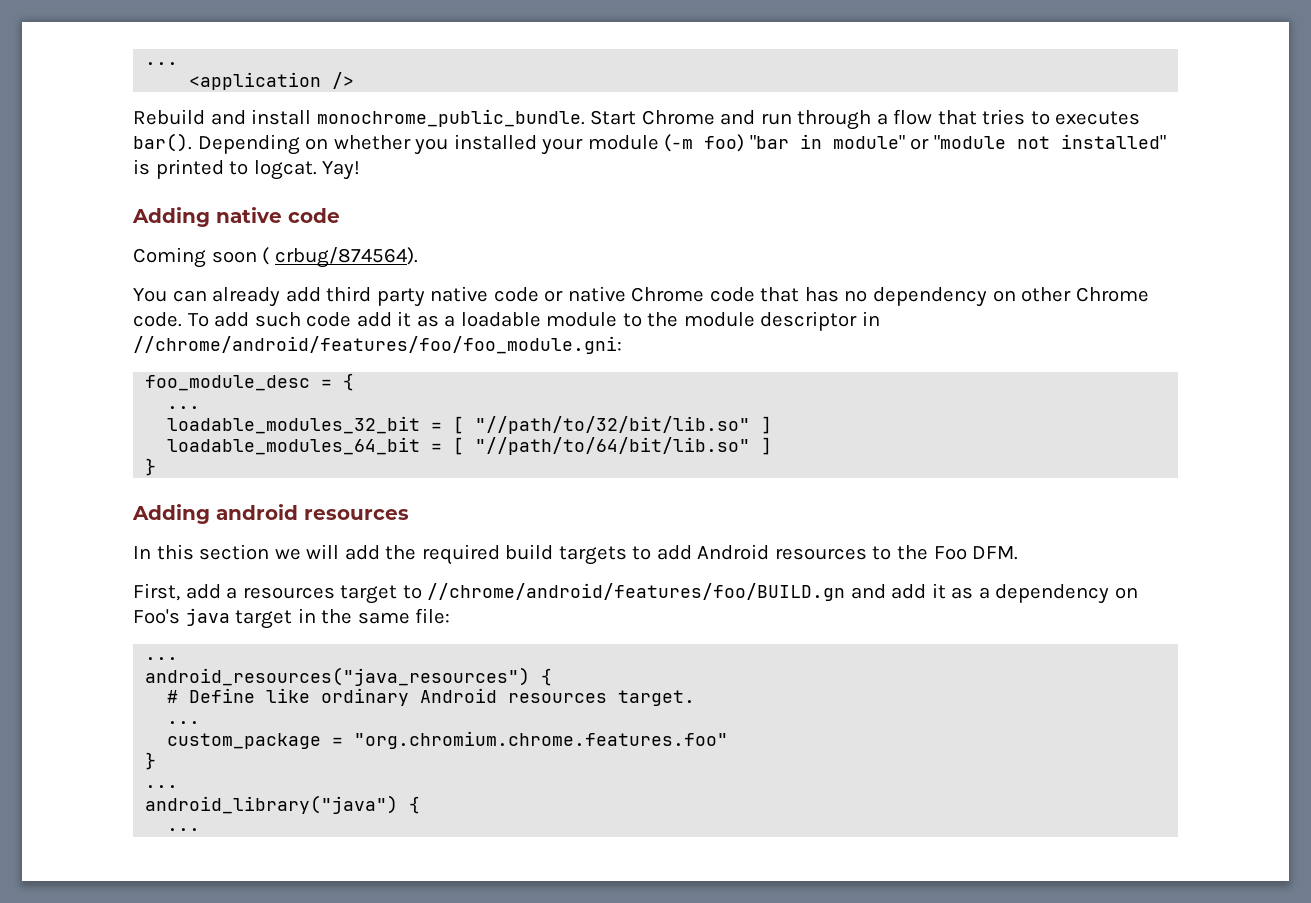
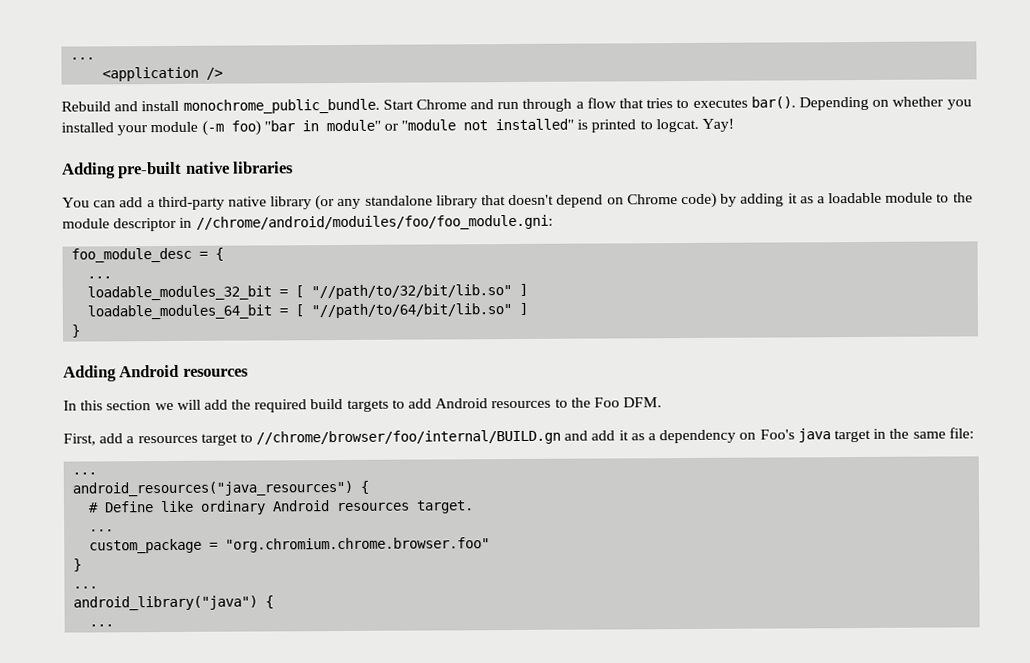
- Adding native code
- Coming soon ( crbug/874564).
- You can already add third party native code or native Chrome code that has no dependency on other Chrome code. To add such code add it as a loadable module to the module descriptor in //chrome/android/features/foo/foo_module.gni:
+ Adding pre-built native libraries
+ You can add a third-party native library (or any standalone library that doesn't depend on Chrome code) by adding it as a loadable module to the module descriptor in //chrome/android/moduiles/foo/foo_module.gni:
- Adding android resources
+ Adding Android resources
- First, add a resources target to //chrome/android/features/foo/BUILD.gn and add it as a dependency on Foo's java target in the same file:
+ First, add a resources target to //chrome/browser/foo/internal/BUILD.gn and add it as a dependency on Foo's java target in the same file:
- custom_package = "org.chromium.chrome.features.foo"
+ custom_package = "org.chromium.chrome.browser.foo"

